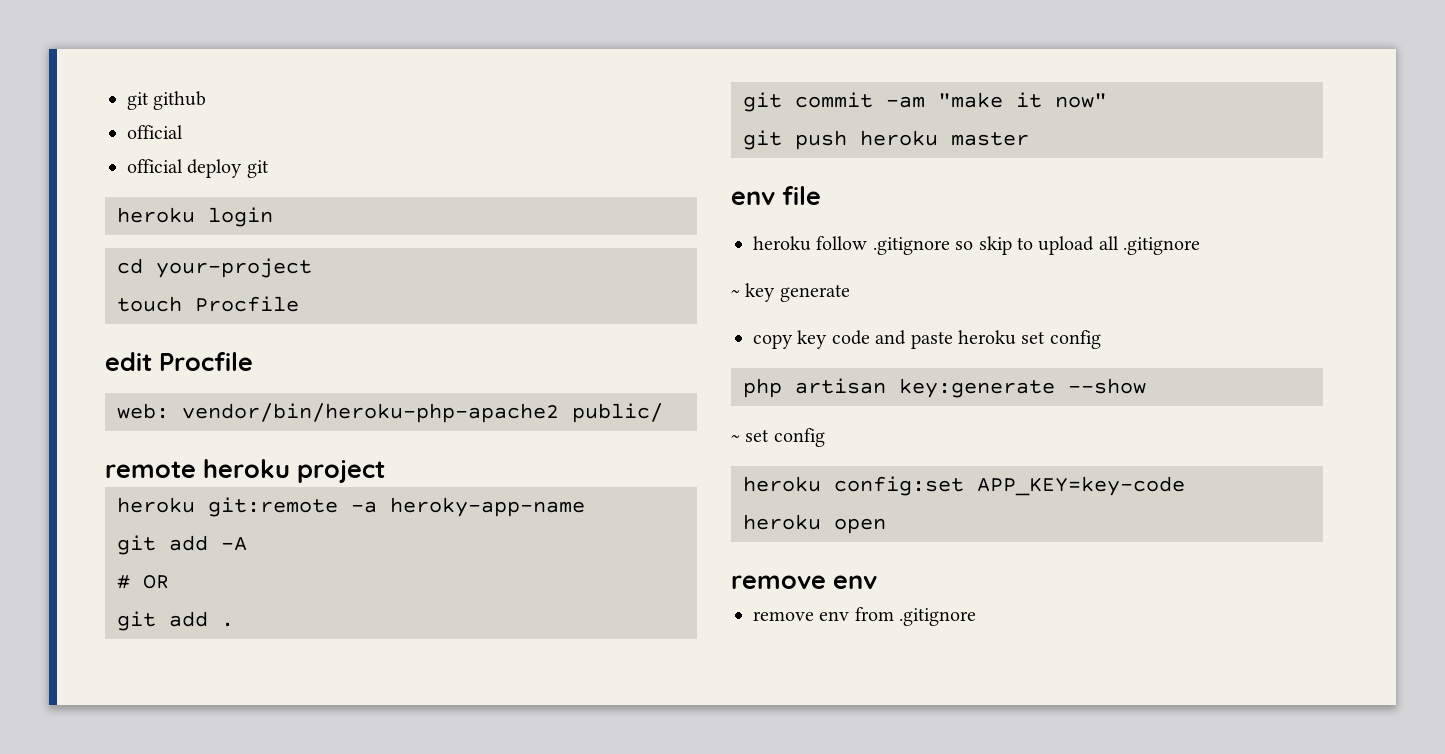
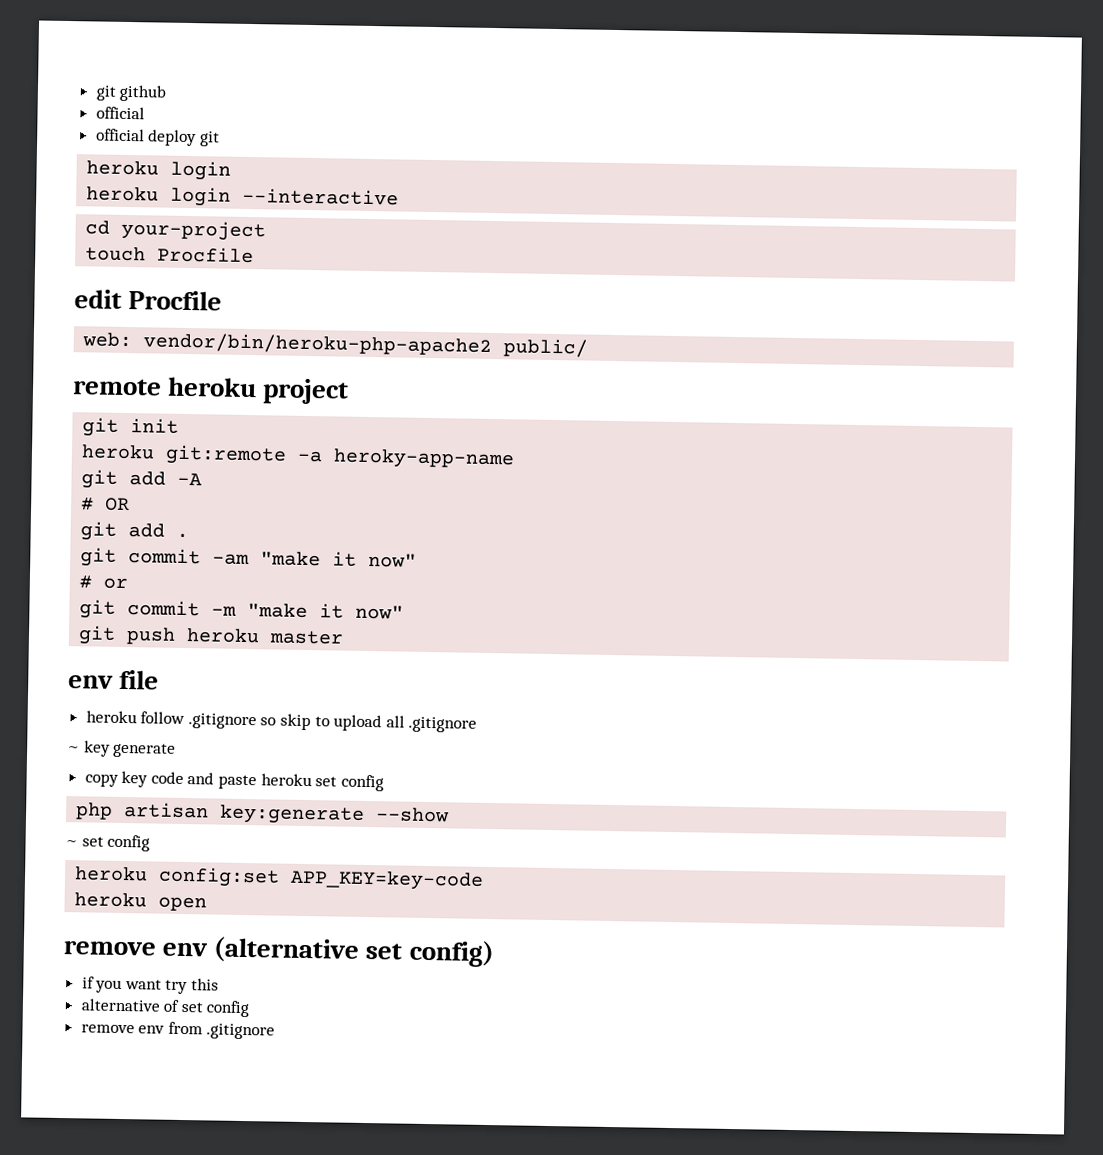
+ heroku login --interactive
+ git init
+ # or
+ git commit -m "make it now"
  heroku open
- remove env
+ remove env (alternative set config)
+ if you want try this
+ alternative of set config

